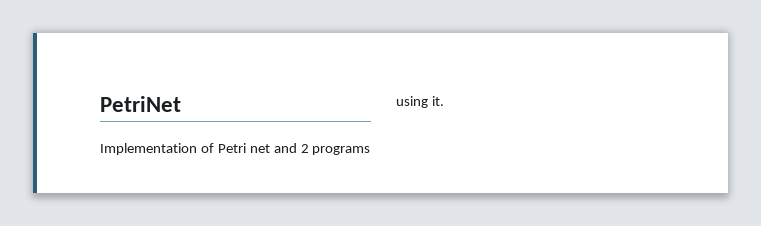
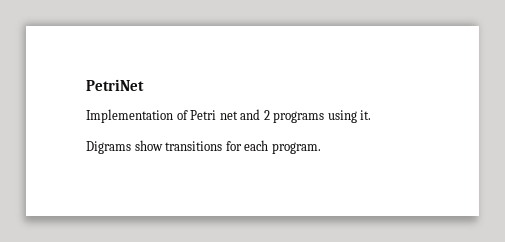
+ Digrams show transitions for each program.

